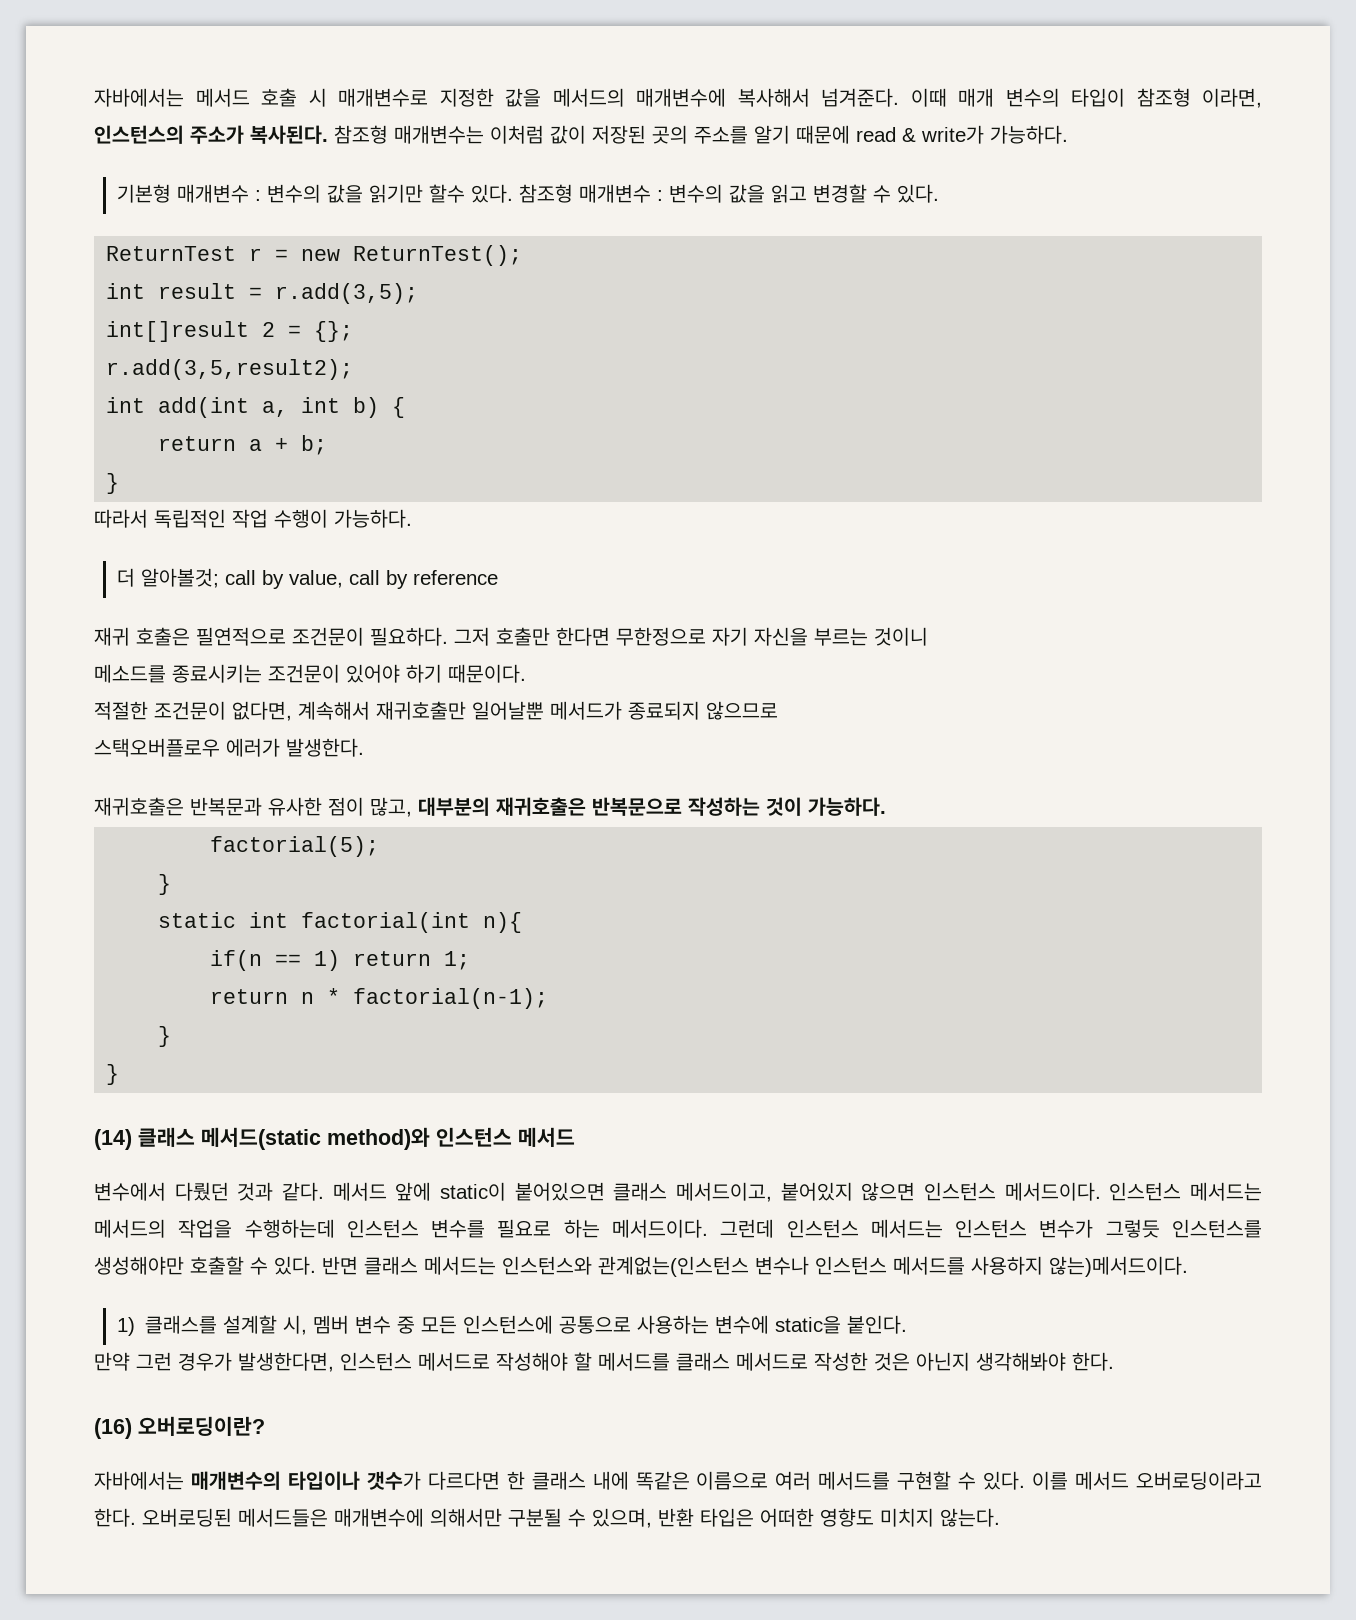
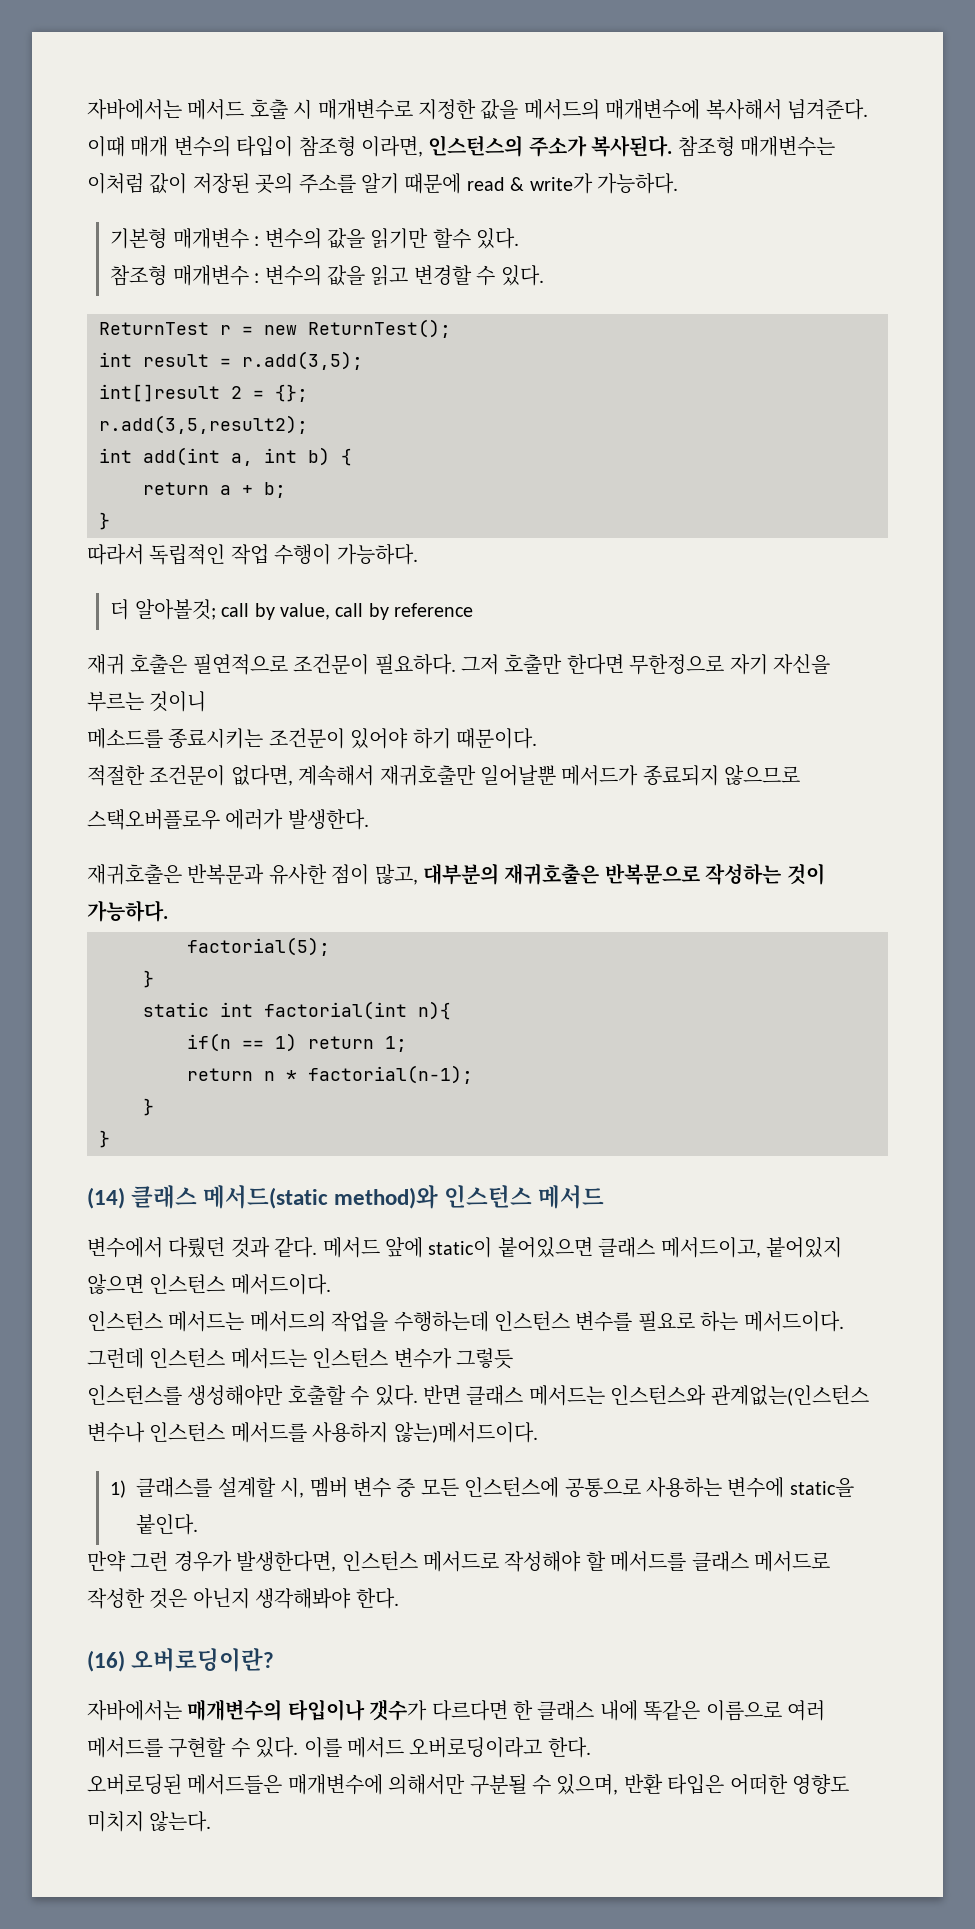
- 기본형 매개변수 : 변수의 값을 읽기만 할수 있다. 참조형 매개변수 : 변수의 값을 읽고 변경할 수 있다.
+ 기본형 매개변수 : 변수의 값을 읽기만 할수 있다.
+ 참조형 매개변수 : 변수의 값을 읽고 변경할 수 있다.
- 메서드 앞에 static이 붙어있으면 클래스 메서드이고, 붙어있지 않으면 인스턴스 메서드이다. 인스턴스 메서드는 메서드의 작업을 수행하는데 인스턴스 변수를 필요로 하는 메서드이다.
+ 메서드 앞에 static이 붙어있으면 클래스 메서드이고, 붙어있지 않으면 인스턴스 메서드이다.
+ 인스턴스 메서드는 메서드의 작업을 수행하는데 인스턴스 변수를 필요로 하는 메서드이다.
- 그런데 인스턴스 메서드는 인스턴스 변수가 그렇듯 인스턴스를 생성해야만 호출할 수 있다.
+ 그런데 인스턴스 메서드는 인스턴스 변수가 그렇듯
+ 인스턴스를 생성해야만 호출할 수 있다.
- 이를 메서드 오버로딩이라고 한다. 오버로딩된 메서드들은 매개변수에 의해서만 구분될 수 있으며, 반환 타입은 어떠한 영향도 미치지 않는다.
+ 이를 메서드 오버로딩이라고 한다.
+ 오버로딩된 메서드들은 매개변수에 의해서만 구분될 수 있으며, 반환 타입은 어떠한 영향도 미치지 않는다.

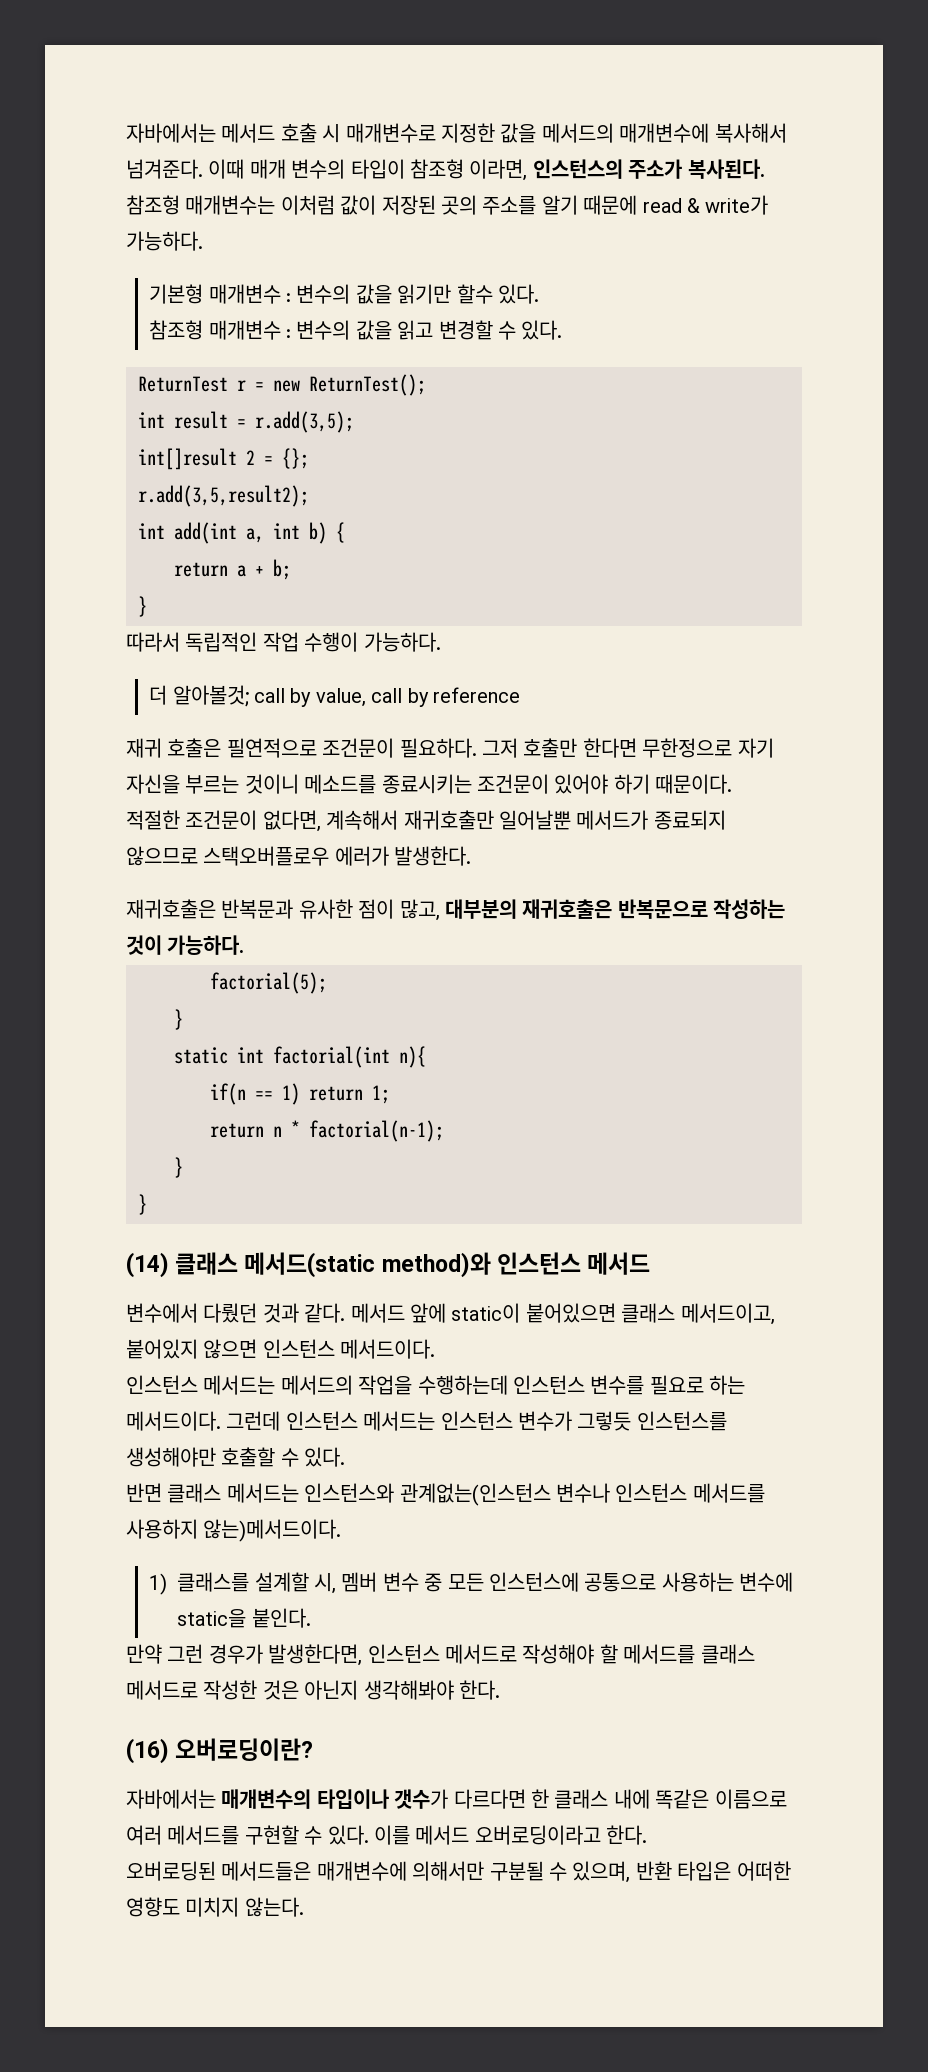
- 그저 호출만 한다면 무한정으로 자기 자신을 부르는 것이니
- 메소드를 종료시키는 조건문이 있어야 하기 때문이다.
+ 그저 호출만 한다면 무한정으로 자기 자신을 부르는 것이니 메소드를 종료시키는 조건문이 있어야 하기 때문이다.
- 적절한 조건문이 없다면, 계속해서 재귀호출만 일어날뿐 메서드가 종료되지 않으므로
- 스택오버플로우 에러가 발생한다.
+ 적절한 조건문이 없다면, 계속해서 재귀호출만 일어날뿐 메서드가 종료되지 않으므로 스택오버플로우 에러가 발생한다.
- 그런데 인스턴스 메서드는 인스턴스 변수가 그렇듯
- 인스턴스를 생성해야만 호출할 수 있다. 반면 클래스 메서드는 인스턴스와 관계없는(인스턴스 변수나 인스턴스 메서드를 사용하지 않는)메서드이다.
+ 그런데 인스턴스 메서드는 인스턴스 변수가 그렇듯 인스턴스를 생성해야만 호출할 수 있다.
+ 반면 클래스 메서드는 인스턴스와 관계없는(인스턴스 변수나 인스턴스 메서드를 사용하지 않는)메서드이다.

